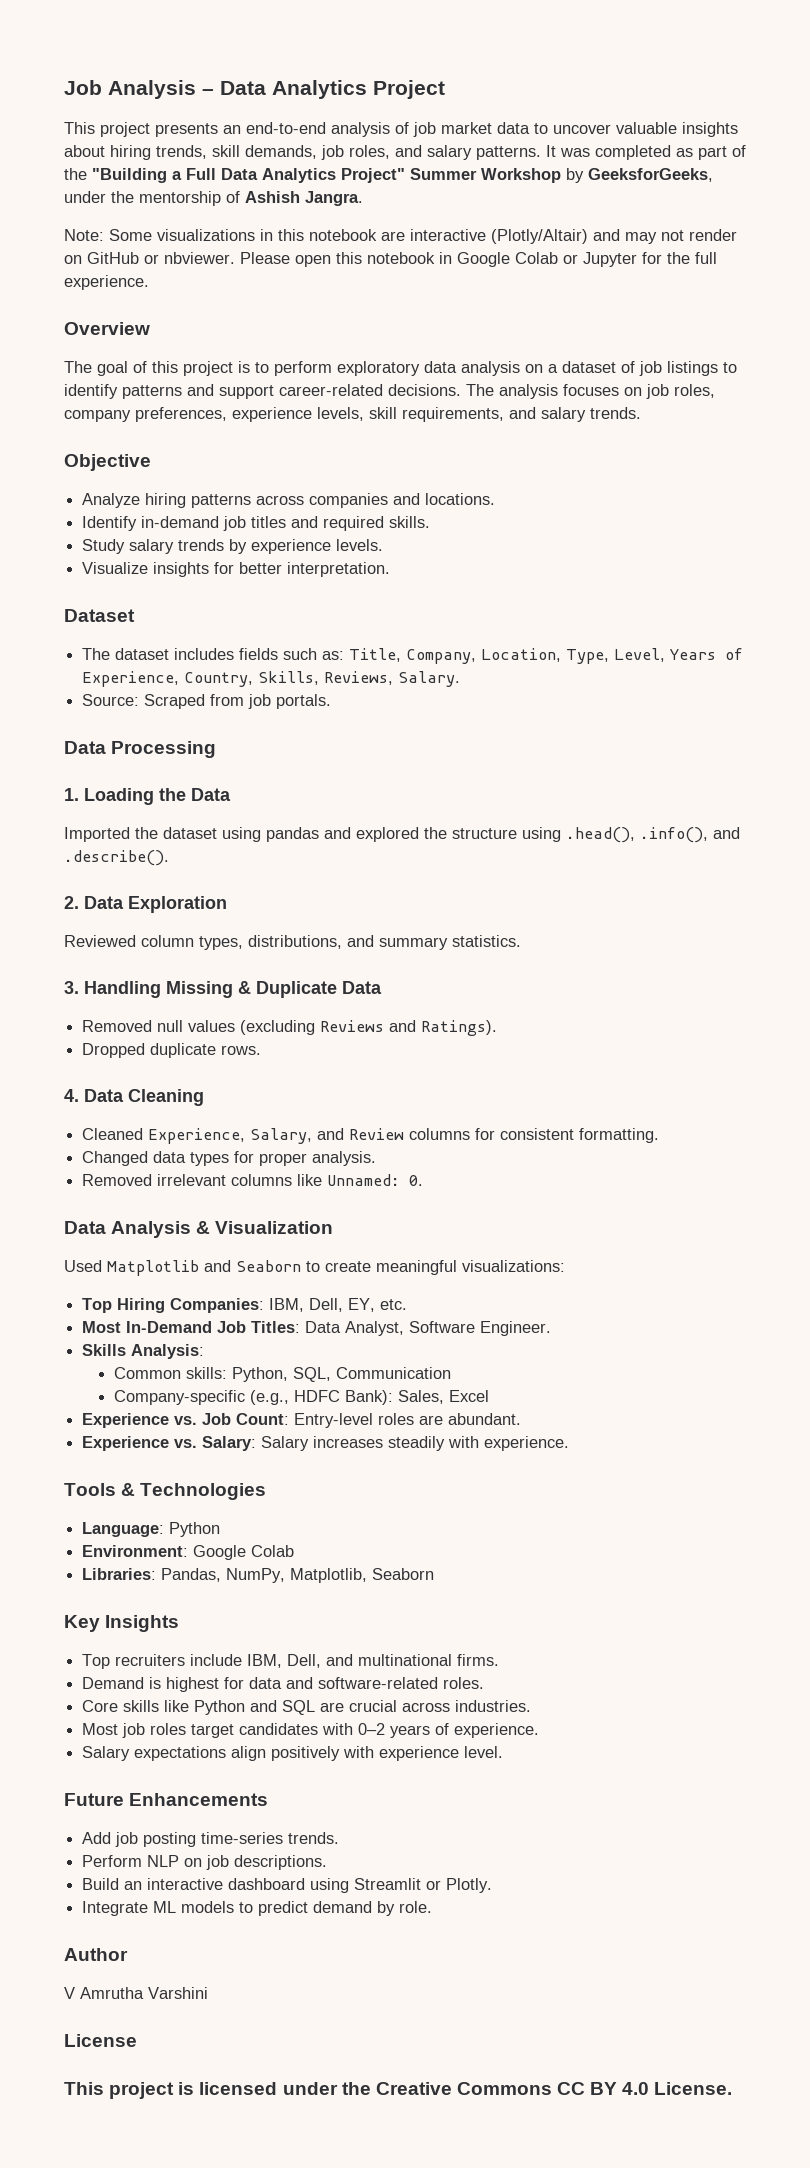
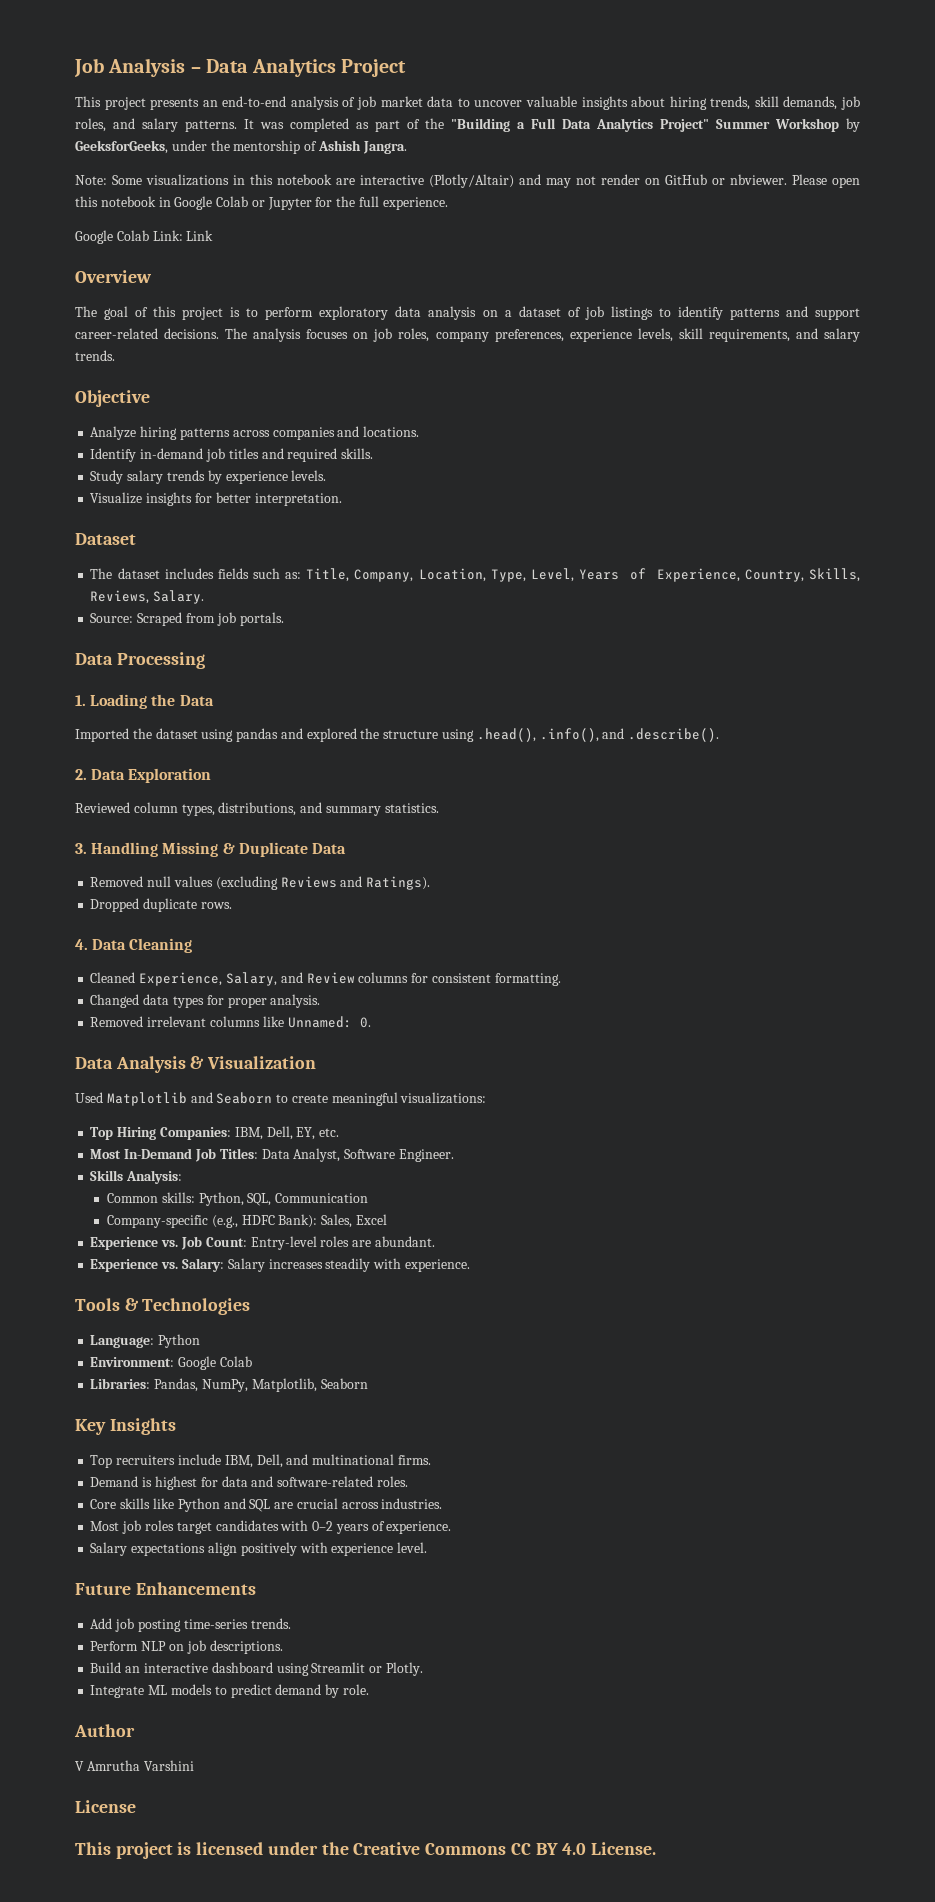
+ Google Colab Link: Link

